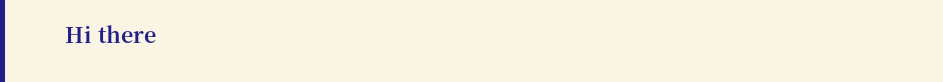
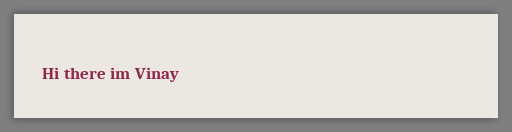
- Hi there
+ Hi there im Vinay

